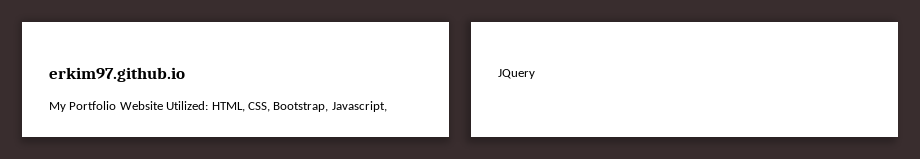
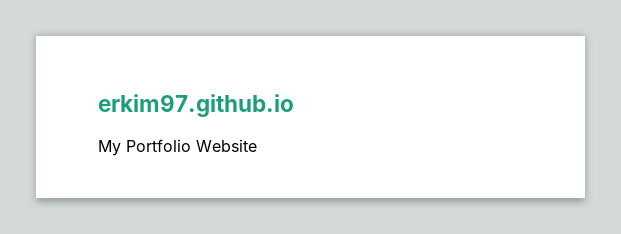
- My Portfolio Website Utilized: HTML, CSS, Bootstrap, Javascript, JQuery
+ My Portfolio Website

